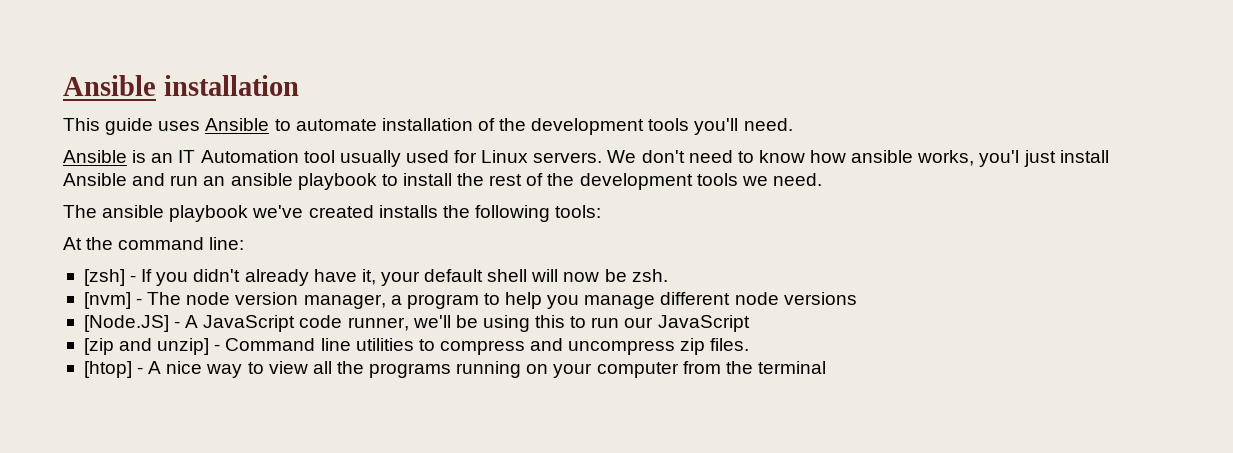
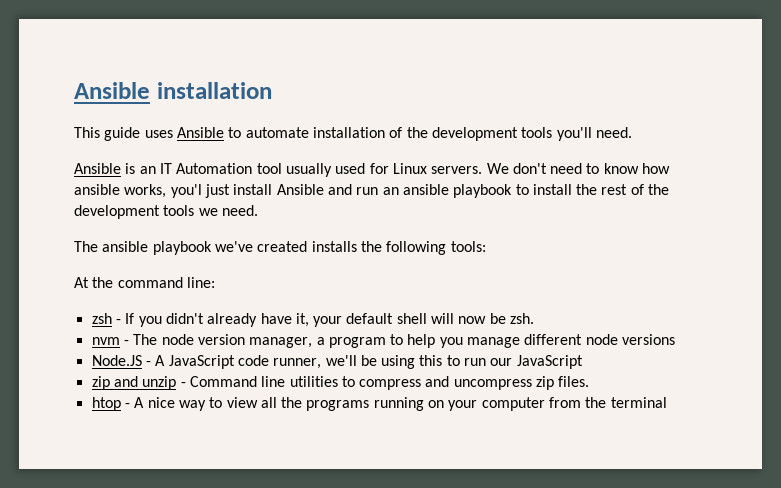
- [zsh] - If you didn't already have it, your default shell will now be zsh.
+ zsh - If you didn't already have it, your default shell will now be zsh.
- [nvm] - The node version manager, a program to help you manage different node versions
+ nvm - The node version manager, a program to help you manage different node versions
- [Node.JS] - A JavaScript code runner, we'll be using this to run our JavaScript
+ Node.JS - A JavaScript code runner, we'll be using this to run our JavaScript
- [zip and unzip] - Command line utilities to compress and uncompress zip files.
+ zip and unzip - Command line utilities to compress and uncompress zip files.
- [htop] - A nice way to view all the programs running on your computer from the terminal
+ htop - A nice way to view all the programs running on your computer from the terminal

